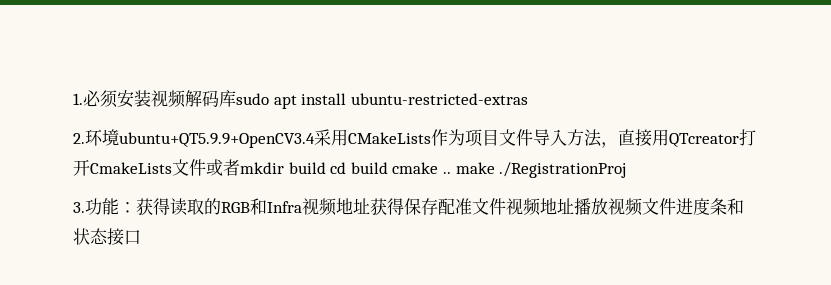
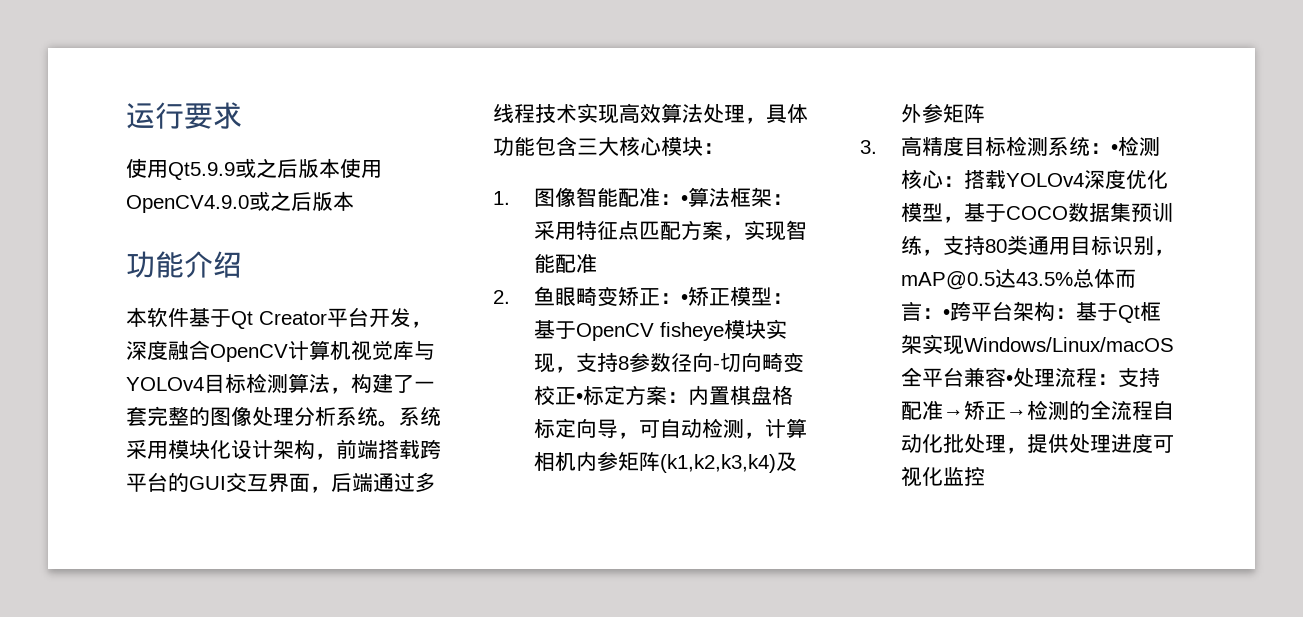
- 1.必须安装视频解码库sudo apt install ubuntu-restricted-extras
- 2.环境ubuntu+QT5.9.9+OpenCV3.4采用CMakeLists作为项目文件导入方法，直接用QTcreator打开CmakeLists文件或者mkdir build cd build cmake .. make ./RegistrationProj
- 3.功能：获得读取的RGB和Infra视频地址获得保存配准文件视频地址播放视频文件进度条和状态接口
+ 运行要求
+ 使用Qt5.9.9或之后版本使用OpenCV4.9.0或之后版本
+ 功能介绍
+ 本软件基于Qt Creator平台开发，深度融合OpenCV计算机视觉库与YOLOv4目标检测算法，构建了一套完整的图像处理分析系统。系统采用模块化设计架构，前端搭载跨平台的GUI交互界面，后端通过多线程技术实现高效算法处理，具体功能包含三大核心模块：
+ 1.图像智能配准：•算法框架：采用特征点匹配方案，实现智能配准
+ 2.鱼眼畸变矫正：•矫正模型：基于OpenCV fisheye模块实现，支持8参数径向-切向畸变校正•标定方案：内置棋盘格标定向导，可自动检测，计算相机内参矩阵(k1,k2,k3,k4)及外参矩阵
+ 3.高精度目标检测系统：•检测核心：搭载YOLOv4深度优化模型，基于COCO数据集预训练，支持80类通用目标识别，mAP@0.5达43.5%总体而言：•跨平台架构：基于Qt框架实现Windows/Linux/macOS全平台兼容•处理流程：支持配准→矫正→检测的全流程自动化批处理，提供处理进度可视化监控

